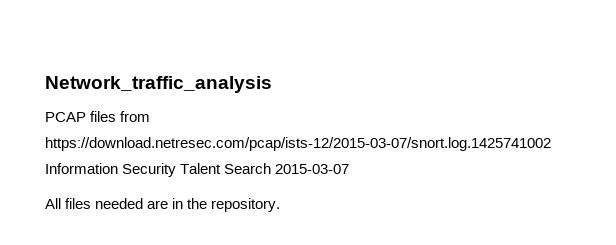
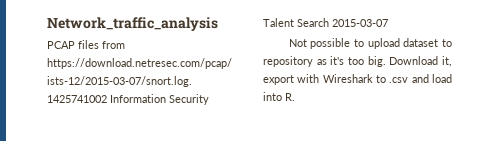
- All files needed are in the repository.
+ Not possible to upload dataset to repository as it's too big. Download it, export with Wireshark to .csv and load into R.

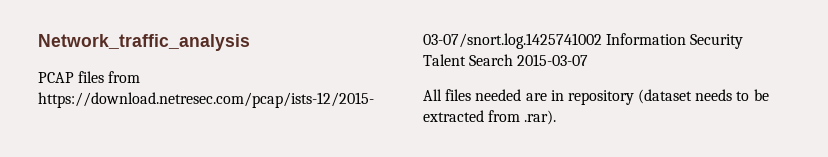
- Not possible to upload dataset to repository as it's too big. Download it, export with Wireshark to .csv and load into R.
+ All files needed are in repository (dataset needs to be extracted from .rar).

